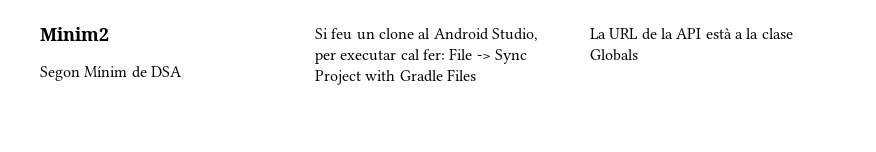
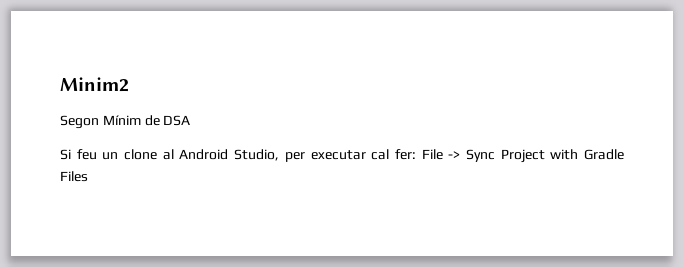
- La URL de la API està a la clase Globals

